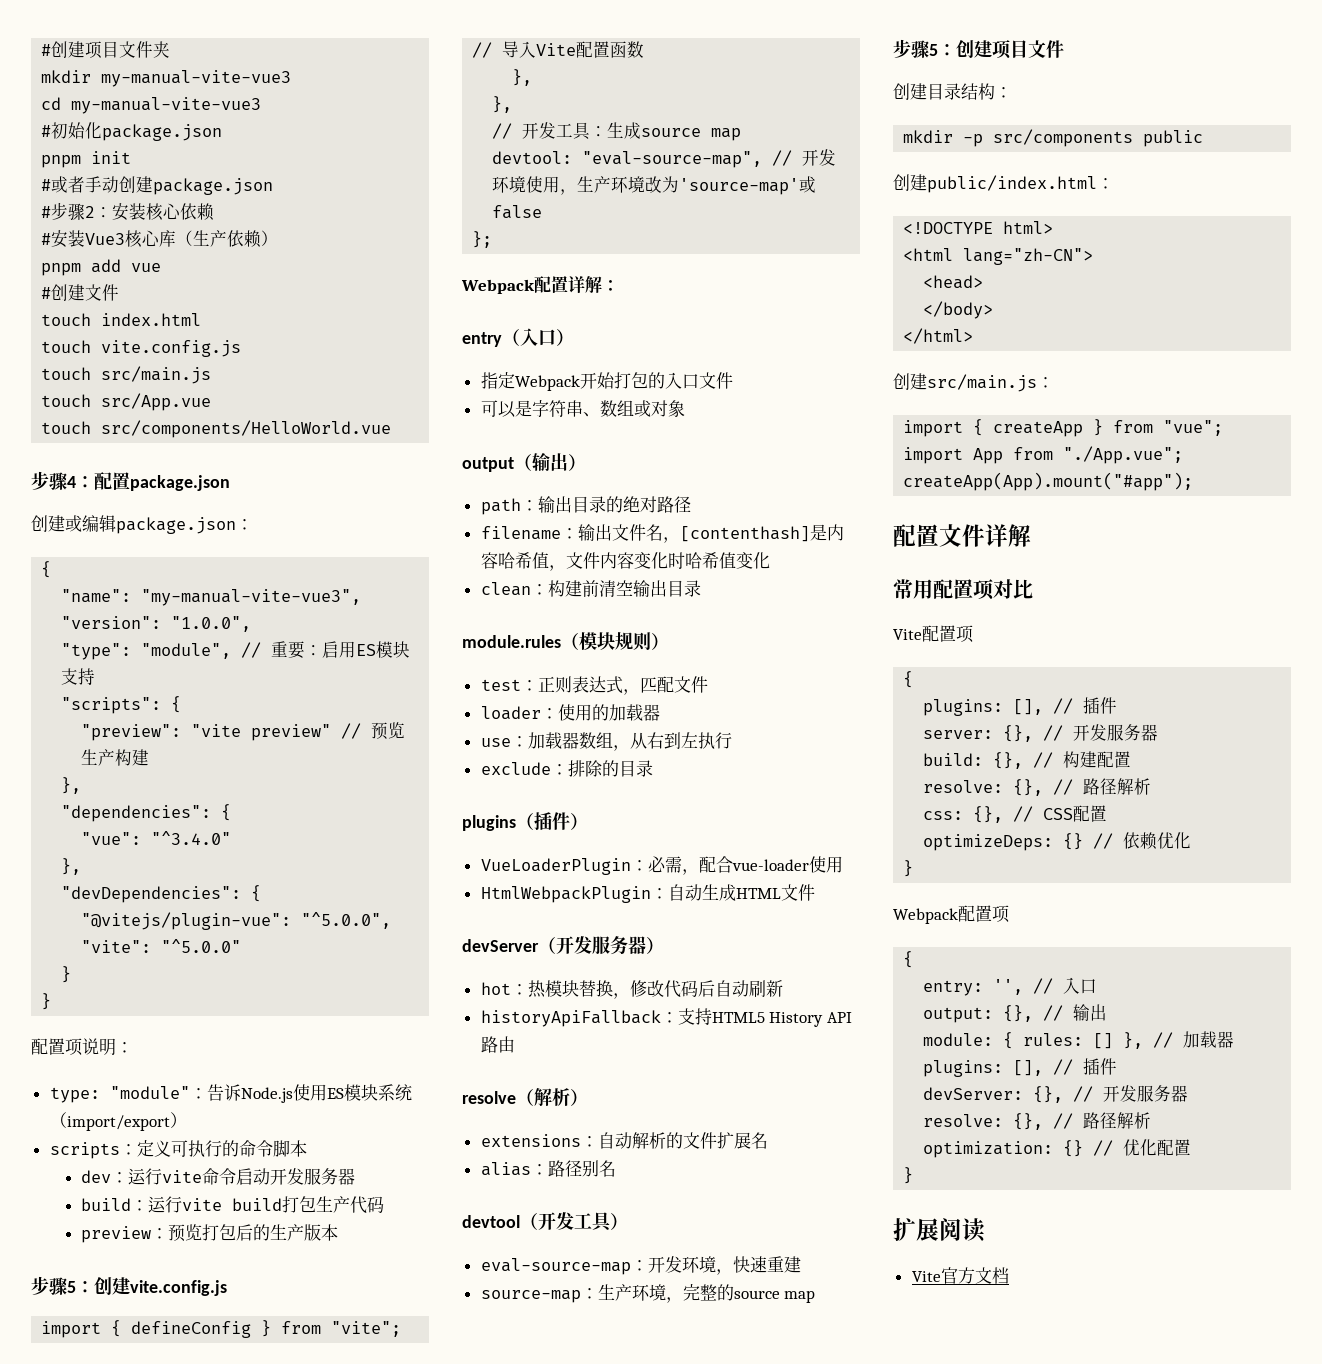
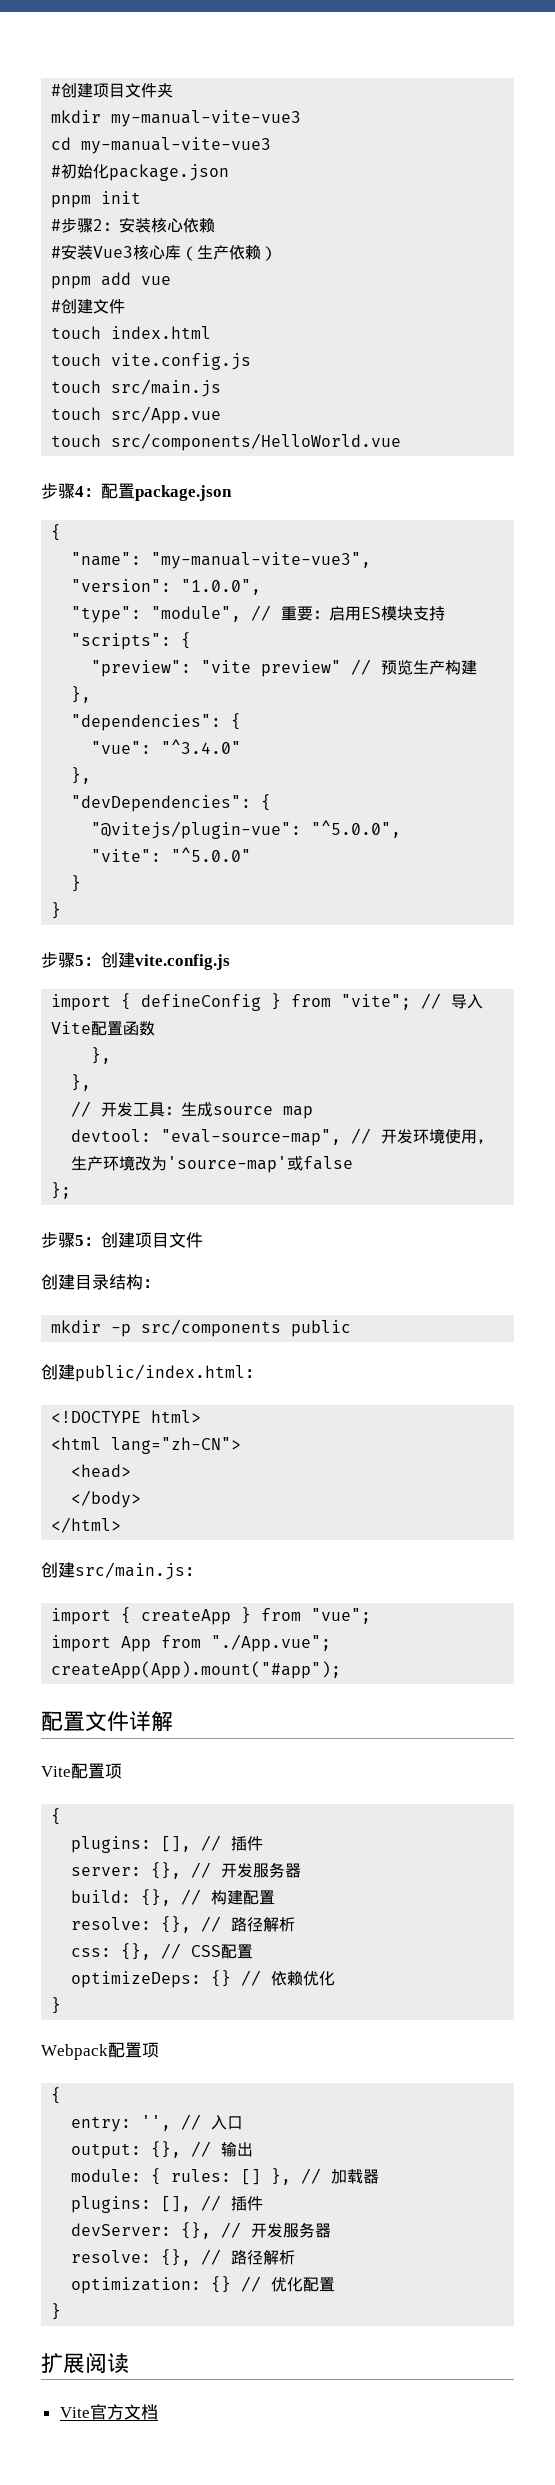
- #或者手动创建package.json
- 创建或编辑package.json：
- 配置项说明：
- type: "module"：告诉Node.js使用ES模块系统（import/export）
- scripts：定义可执行的命令脚本
- dev：运行vite命令启动开发服务器
- build：运行vite build打包生产代码
- preview：预览打包后的生产版本
- Webpack配置详解：
- entry（入口）
- 指定Webpack开始打包的入口文件
- 可以是字符串、数组或对象
- output（输出）
- path：输出目录的绝对路径
- filename：输出文件名，[contenthash]是内容哈希值，文件内容变化时哈希值变化
- clean：构建前清空输出目录
- module.rules（模块规则）
- test：正则表达式，匹配文件
- loader：使用的加载器
- use：加载器数组，从右到左执行
- exclude：排除的目录
- plugins（插件）
- VueLoaderPlugin：必需，配合vue-loader使用
- HtmlWebpackPlugin：自动生成HTML文件
- devServer（开发服务器）
- hot：热模块替换，修改代码后自动刷新
- historyApiFallback：支持HTML5 History API路由
- resolve（解析）
- extensions：自动解析的文件扩展名
- alias：路径别名
- devtool（开发工具）
- eval-source-map：开发环境，快速重建
- source-map：生产环境，完整的source map
- 常用配置项对比

